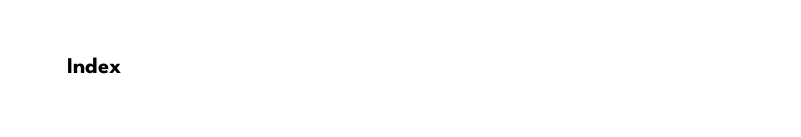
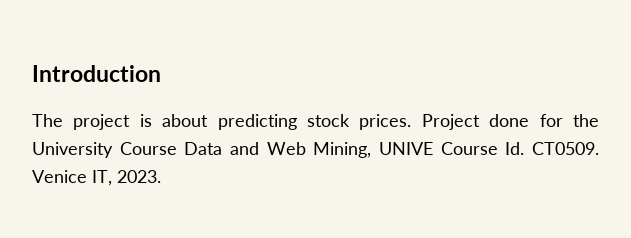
- Index
+ Introduction
+ The project is about predicting stock prices. Project done for the University Course Data and Web Mining, UNIVE Course Id. CT0509. Venice IT, 2023.

